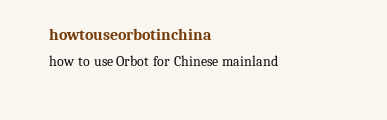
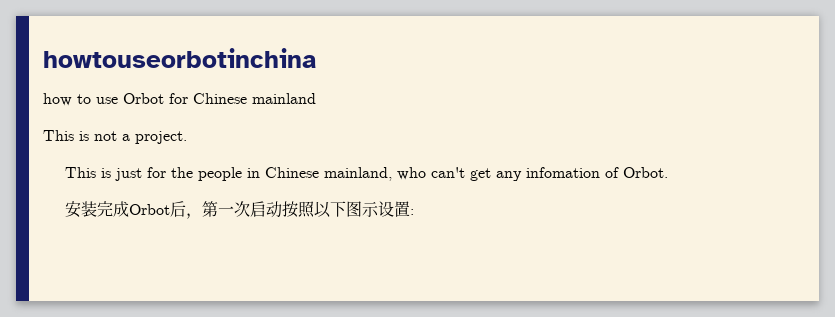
+ This is not a project.
+ This is just for the people in Chinese mainland, who can't get any infomation of Orbot.
+ 安装完成Orbot后，第一次启动按照以下图示设置:

